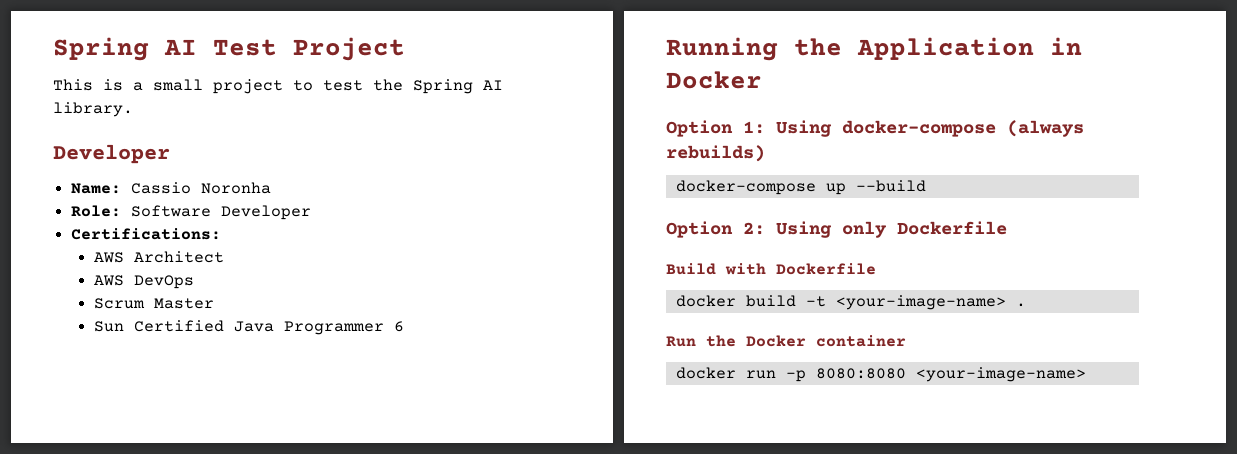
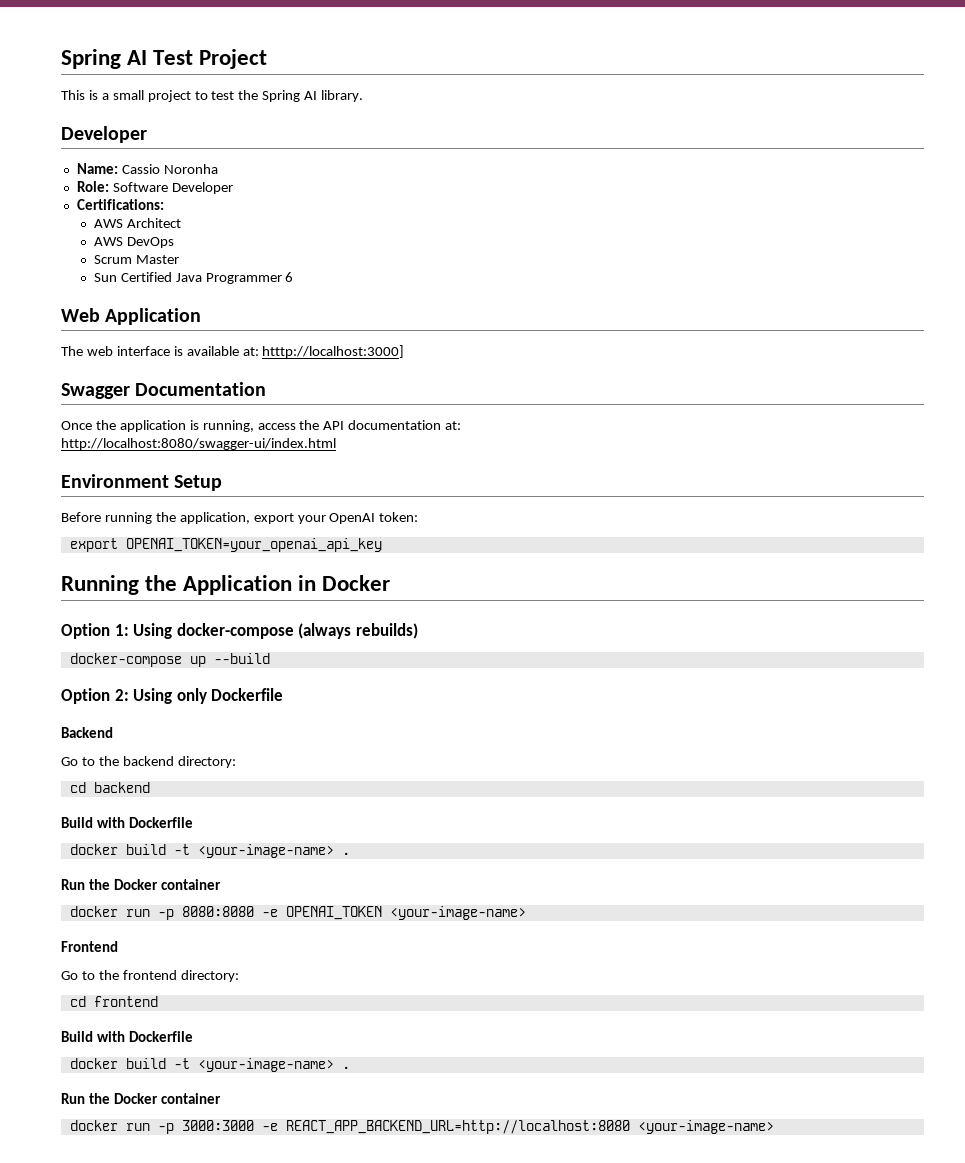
+ Web Application
+ The web interface is available at: htttp://localhost:3000]
+ Swagger Documentation
+ Once the application is running, access the API documentation at:
+ http://localhost:8080/swagger-ui/index.html
+ Environment Setup
+ Before running the application, export your OpenAI token:
+ export OPENAI_TOKEN=your_openai_api_key
+ Backend
+ Go to the backend directory:
+ cd backend
- docker run -p 8080:8080 <your-image-name>
+ docker run -p 8080:8080 -e OPENAI_TOKEN <your-image-name>
+ Frontend
+ Go to the frontend directory:
+ cd frontend
+ Build with Dockerfile
+ docker build -t <your-image-name> .
+ Run the Docker container
+ docker run -p 3000:3000 -e REACT_APP_BACKEND_URL=http://localhost:8080 <your-image-name>

